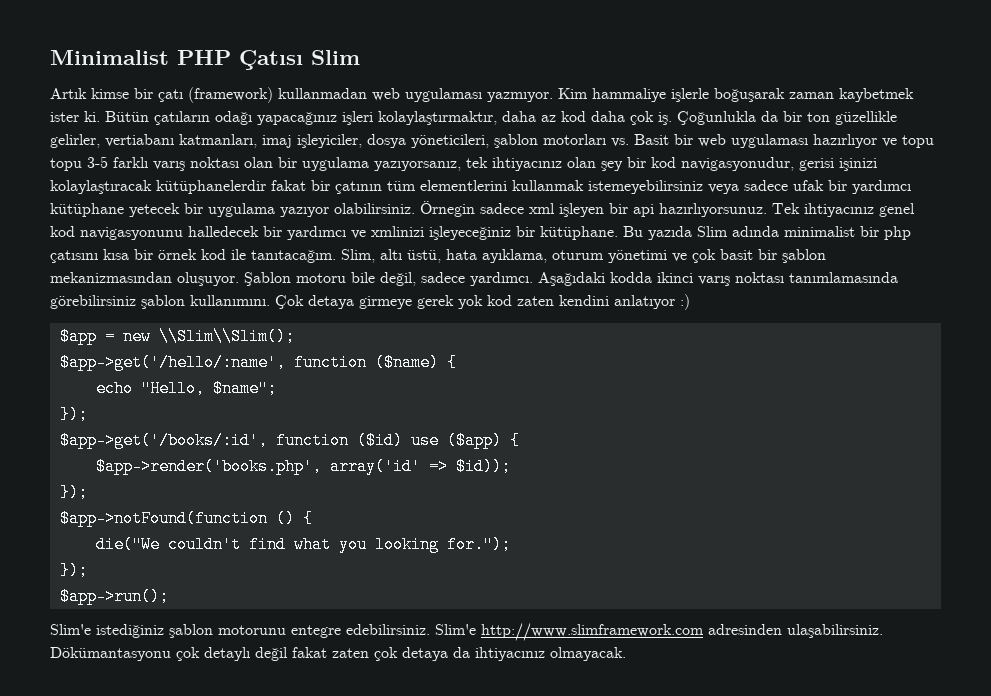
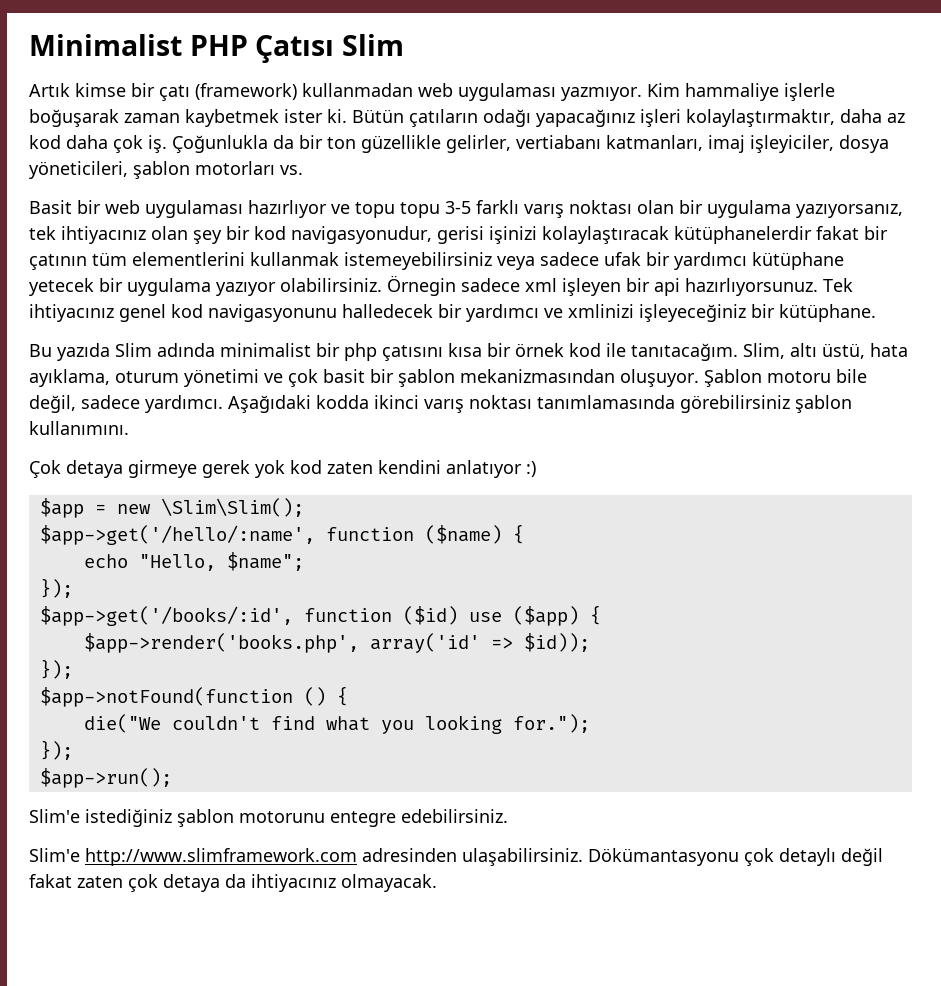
- Çoğunlukla da bir ton güzellikle gelirler, vertiabanı katmanları, imaj işleyiciler, dosya yöneticileri, şablon motorları vs. Basit bir web uygulaması hazırlıyor ve topu topu 3-5 farklı varış noktası olan bir uygulama yazıyorsanız, tek ihtiyacınız olan şey bir kod navigasyonudur, gerisi işinizi kolaylaştıracak kütüphanelerdir fakat bir çatının tüm elementlerini kullanmak istemeyebilirsiniz veya sadece ufak bir yardımcı kütüphane yetecek bir uygulama yazıyor olabilirsiniz.
+ Çoğunlukla da bir ton güzellikle gelirler, vertiabanı katmanları, imaj işleyiciler, dosya yöneticileri, şablon motorları vs.
+ Basit bir web uygulaması hazırlıyor ve topu topu 3-5 farklı varış noktası olan bir uygulama yazıyorsanız, tek ihtiyacınız olan şey bir kod navigasyonudur, gerisi işinizi kolaylaştıracak kütüphanelerdir fakat bir çatının tüm elementlerini kullanmak istemeyebilirsiniz veya sadece ufak bir yardımcı kütüphane yetecek bir uygulama yazıyor olabilirsiniz.
- Tek ihtiyacınız genel kod navigasyonunu halledecek bir yardımcı ve xmlinizi işleyeceğiniz bir kütüphane. Bu yazıda Slim adında minimalist bir php çatısını kısa bir örnek kod ile tanıtacağım.
+ Tek ihtiyacınız genel kod navigasyonunu halledecek bir yardımcı ve xmlinizi işleyeceğiniz bir kütüphane.
+ Bu yazıda Slim adında minimalist bir php çatısını kısa bir örnek kod ile tanıtacağım.
- Aşağıdaki kodda ikinci varış noktası tanımlamasında görebilirsiniz şablon kullanımını. Çok detaya girmeye gerek yok kod zaten kendini anlatıyor :)
+ Aşağıdaki kodda ikinci varış noktası tanımlamasında görebilirsiniz şablon kullanımını.
+ Çok detaya girmeye gerek yok kod zaten kendini anlatıyor :)
- $app = new \\Slim\\Slim();
+ $app = new \Slim\Slim();
- Slim'e istediğiniz şablon motorunu entegre edebilirsiniz. Slim'e http://www.slimframework.com adresinden ulaşabilirsiniz.
+ Slim'e istediğiniz şablon motorunu entegre edebilirsiniz.
+ Slim'e http://www.slimframework.com adresinden ulaşabilirsiniz.

